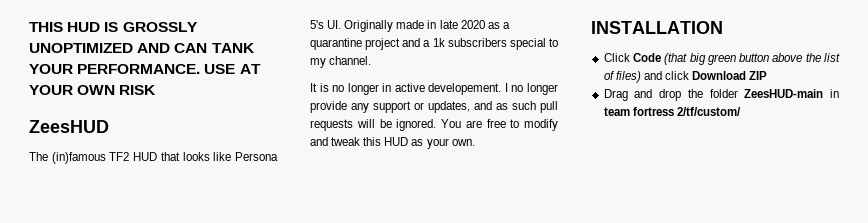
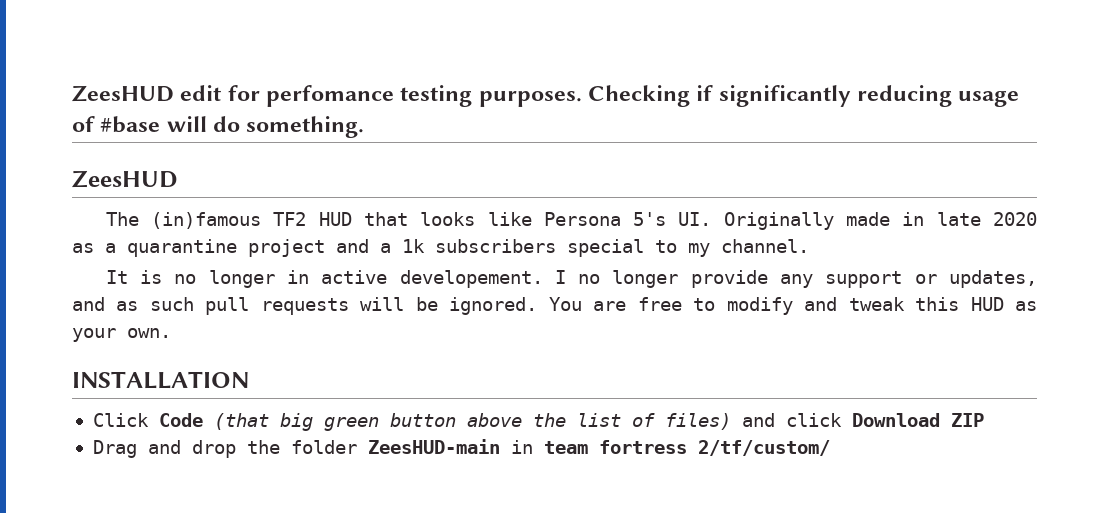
- THIS HUD IS GROSSLY UNOPTIMIZED AND CAN TANK YOUR PERFORMANCE. USE AT YOUR OWN RISK
+ ZeesHUD edit for perfomance testing purposes. Checking if significantly reducing usage of #base will do something.

